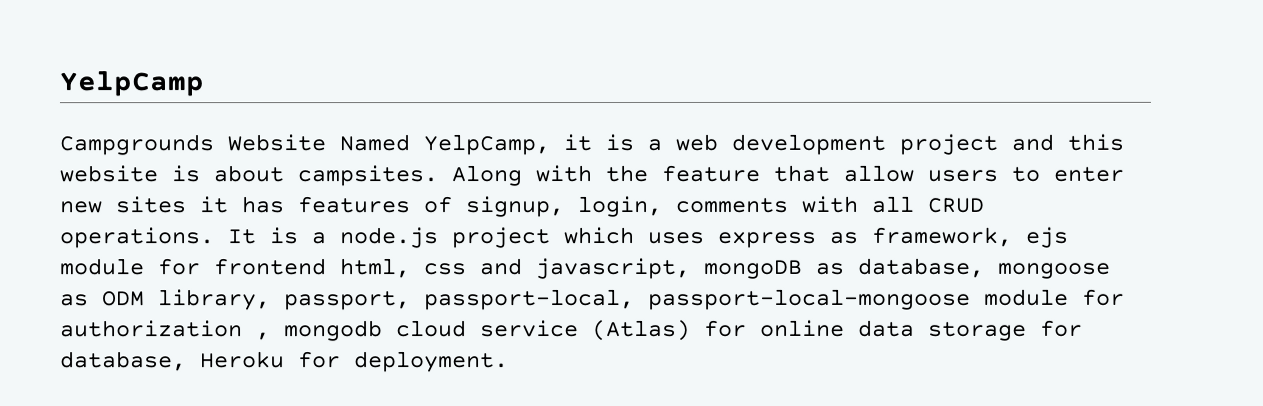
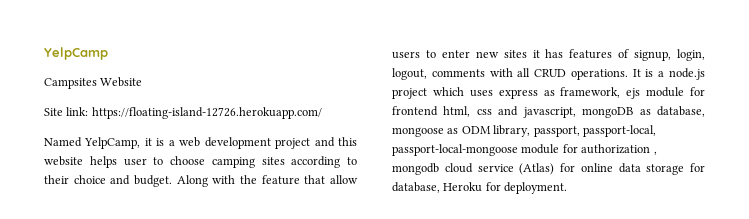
- Campgrounds Website Named YelpCamp, it is a web development project and this website is about campsites.
+ Campsites Website
+ Site link: https://floating-island-12726.herokuapp.com/
+ Named YelpCamp, it is a web development project and this website helps user to choose camping sites according to their choice and budget.
- Along with the feature that allow users to enter new sites it has features of signup, login, comments with all CRUD operations.
+ Along with the feature that allow users to enter new sites it has features of signup, login, logout, comments with all CRUD operations.

